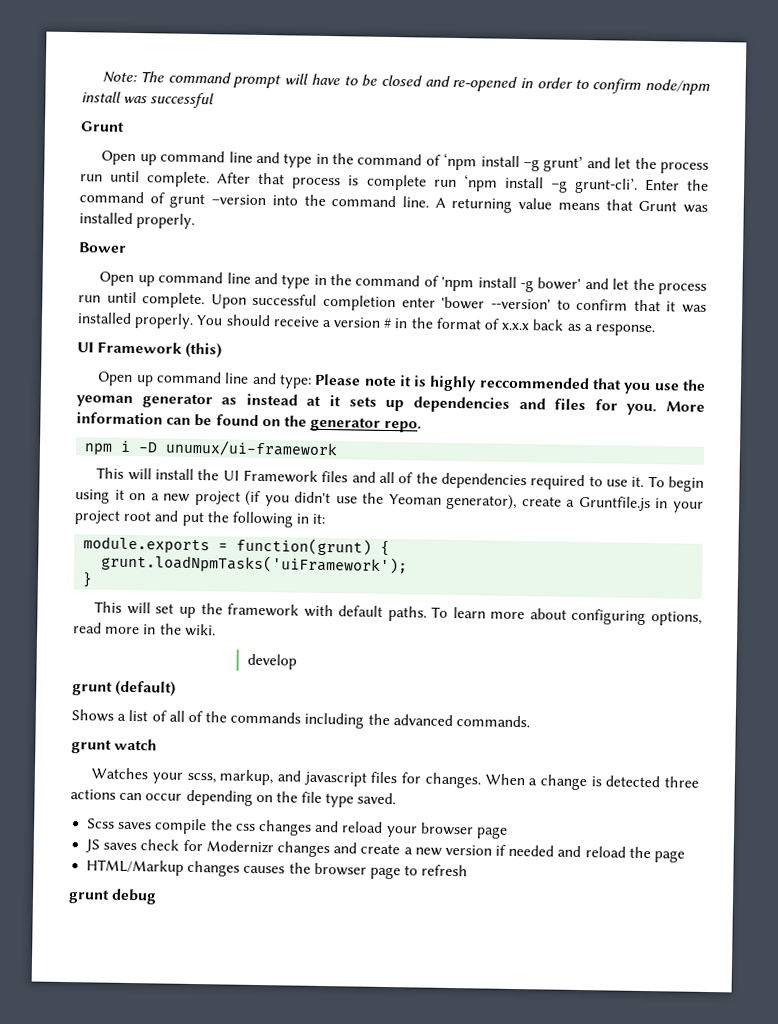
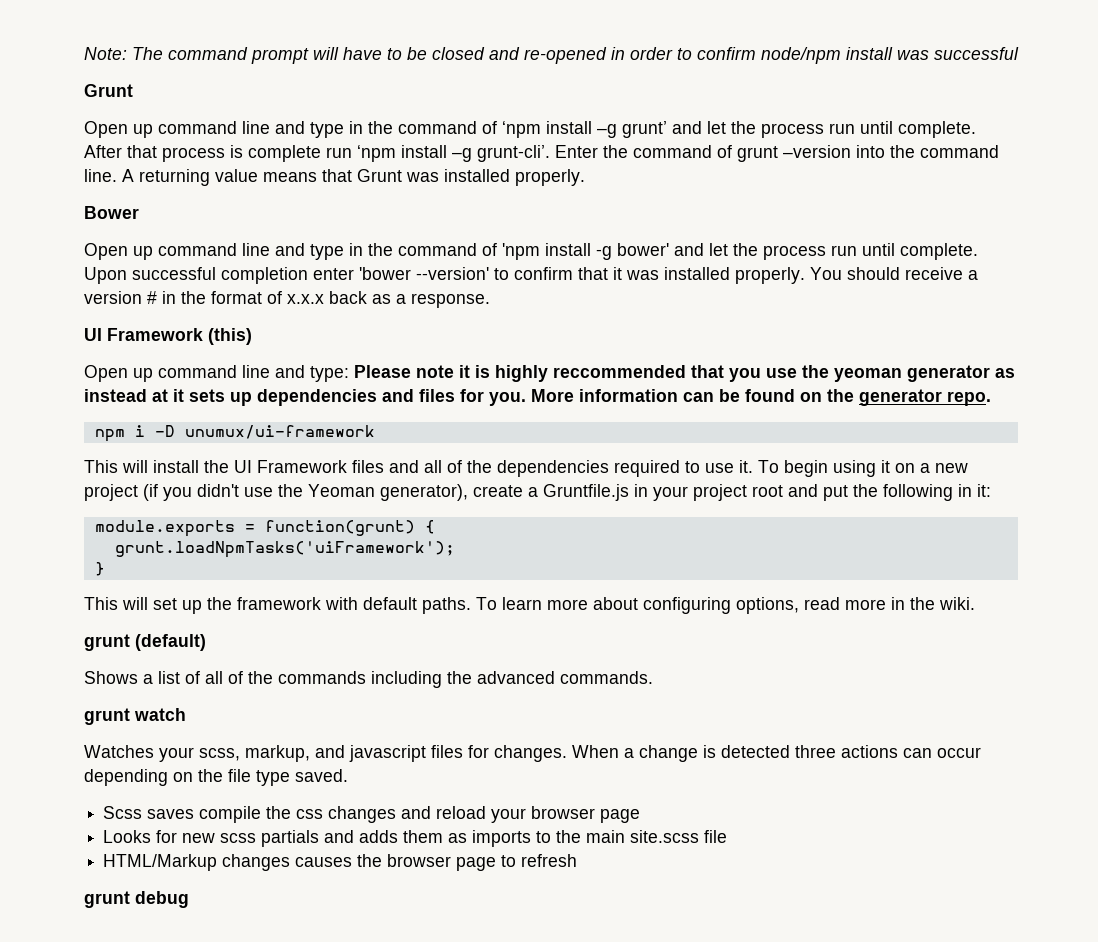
- develop
- JS saves check for Modernizr changes and create a new version if needed and reload the page
+ Looks for new scss partials and adds them as imports to the main site.scss file

